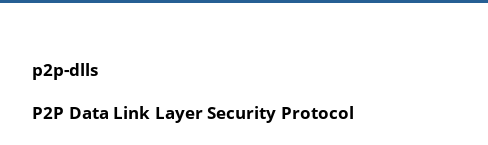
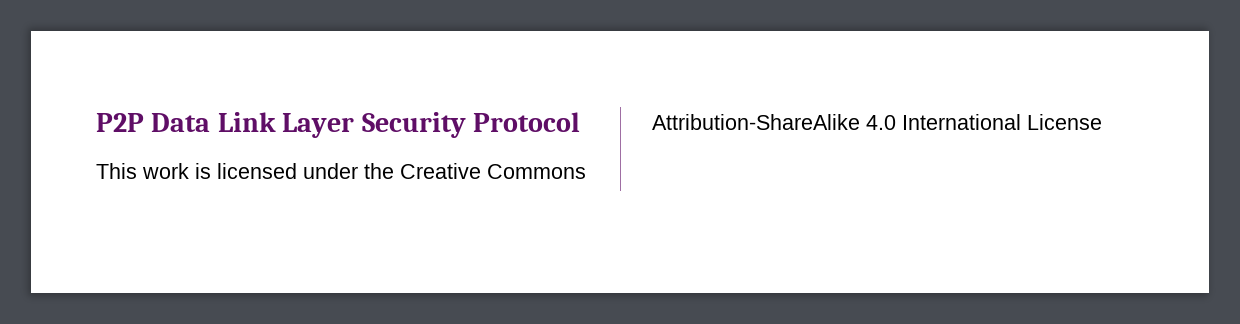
- p2p-dlls
+ This work is licensed under the Creative Commons Attribution-ShareAlike 4.0 International License

